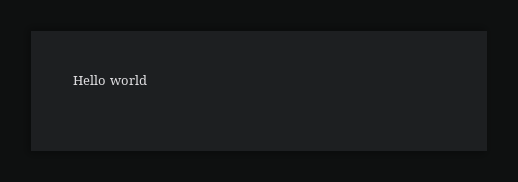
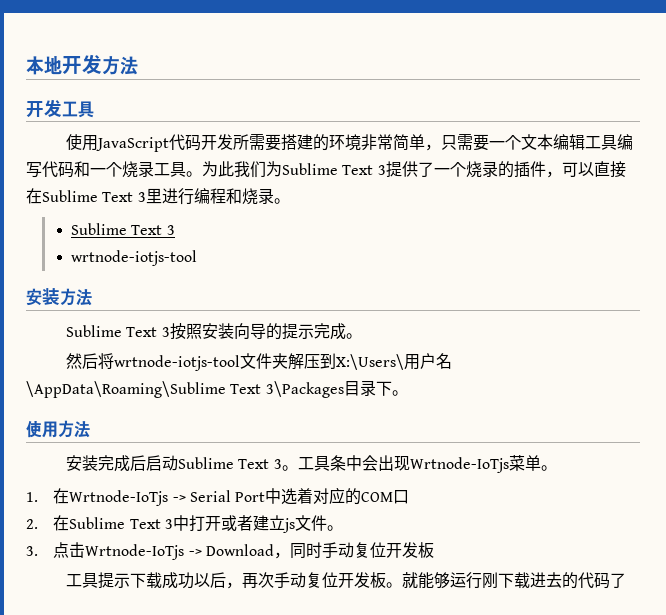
- Hello world
+ 本地开发方法
+ 开发工具
+ 使用JavaScript代码开发所需要搭建的环境非常简单，只需要一个文本编辑工具编写代码和一个烧录工具。为此我们为Sublime Text 3提供了一个烧录的插件，可以直接在Sublime Text 3里进行编程和烧录。
+ Sublime Text 3
+ wrtnode-iotjs-tool
+ 安装方法
+ Sublime Text 3按照安装向导的提示完成。
+ 然后将wrtnode-iotjs-tool文件夹解压到X:\Users\用户名\AppData\Roaming\Sublime Text 3\Packages目录下。
+ 使用方法
+ 安装完成后启动Sublime Text 3。工具条中会出现Wrtnode-IoTjs菜单。
+ 1.在Wrtnode-IoTjs -> Serial Port中选着对应的COM口
+ 2.在Sublime Text 3中打开或者建立js文件。
+ 3.点击Wrtnode-IoTjs -> Download，同时手动复位开发板
+ 工具提示下载成功以后，再次手动复位开发板。就能够运行刚下载进去的代码了

